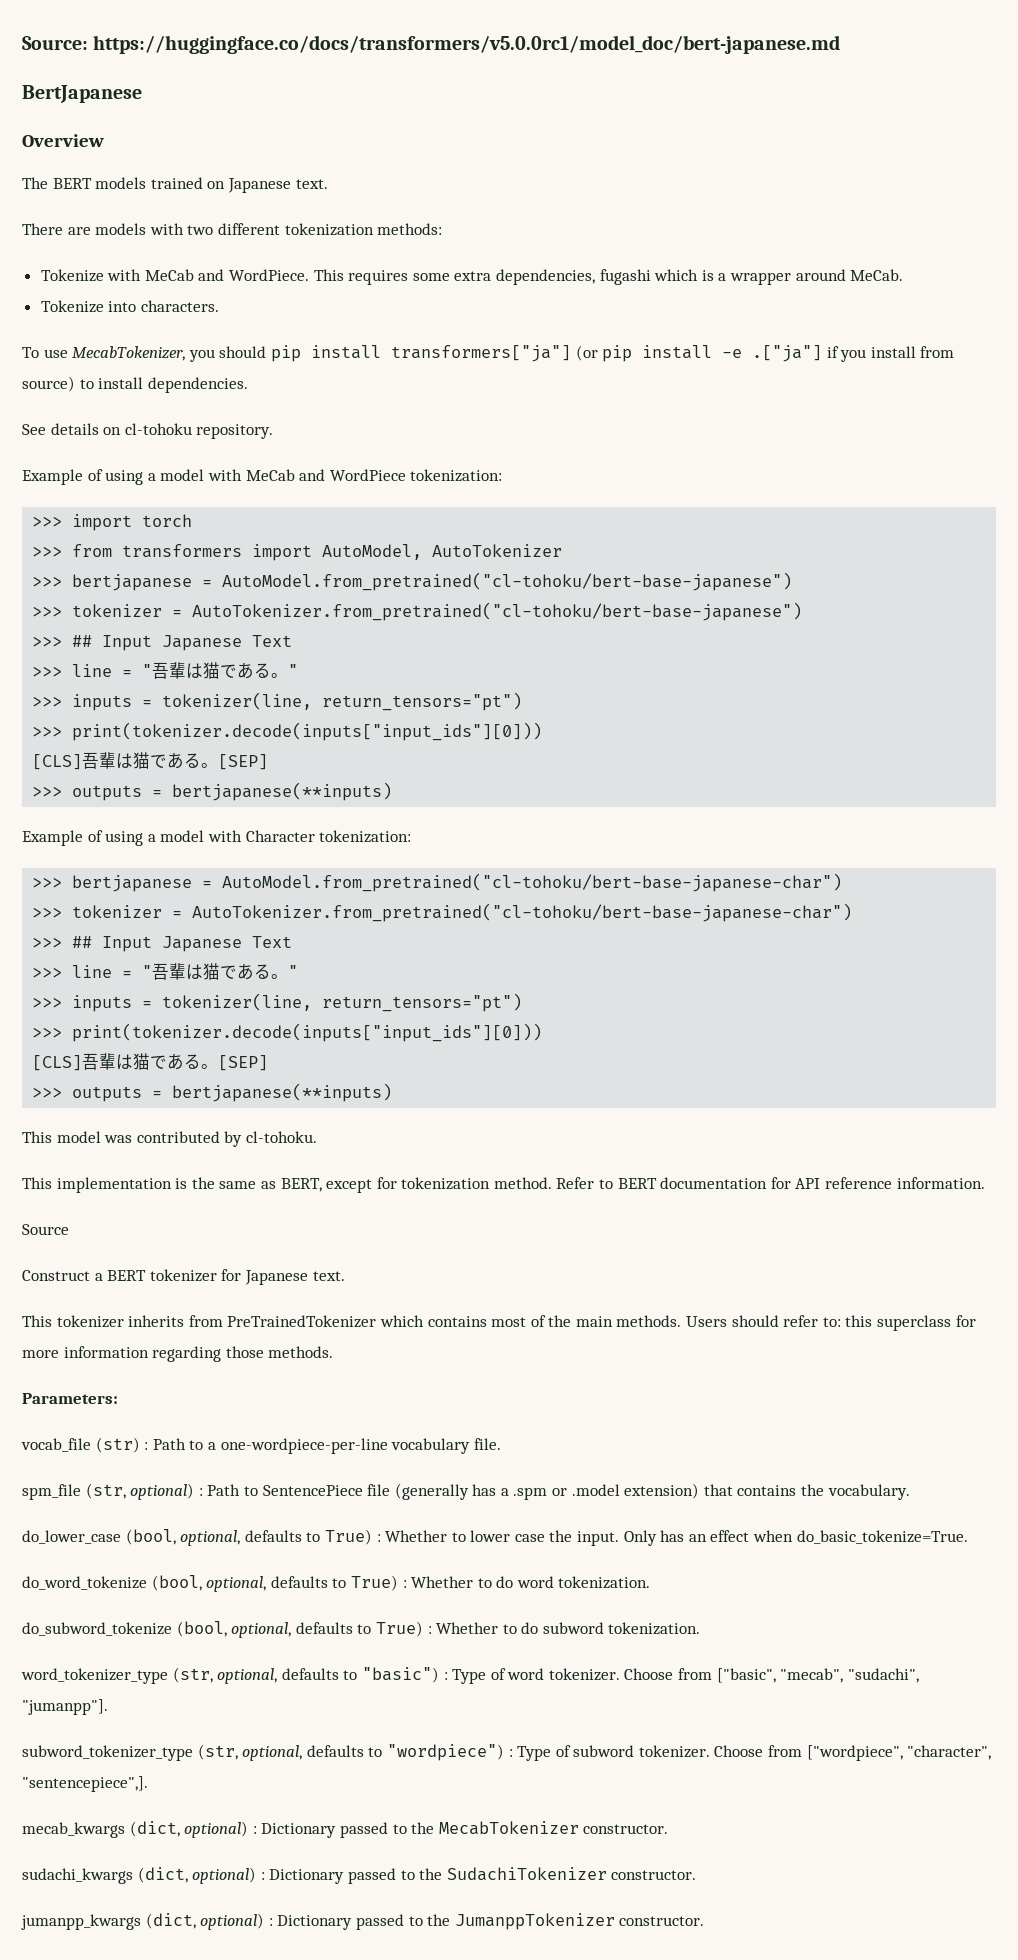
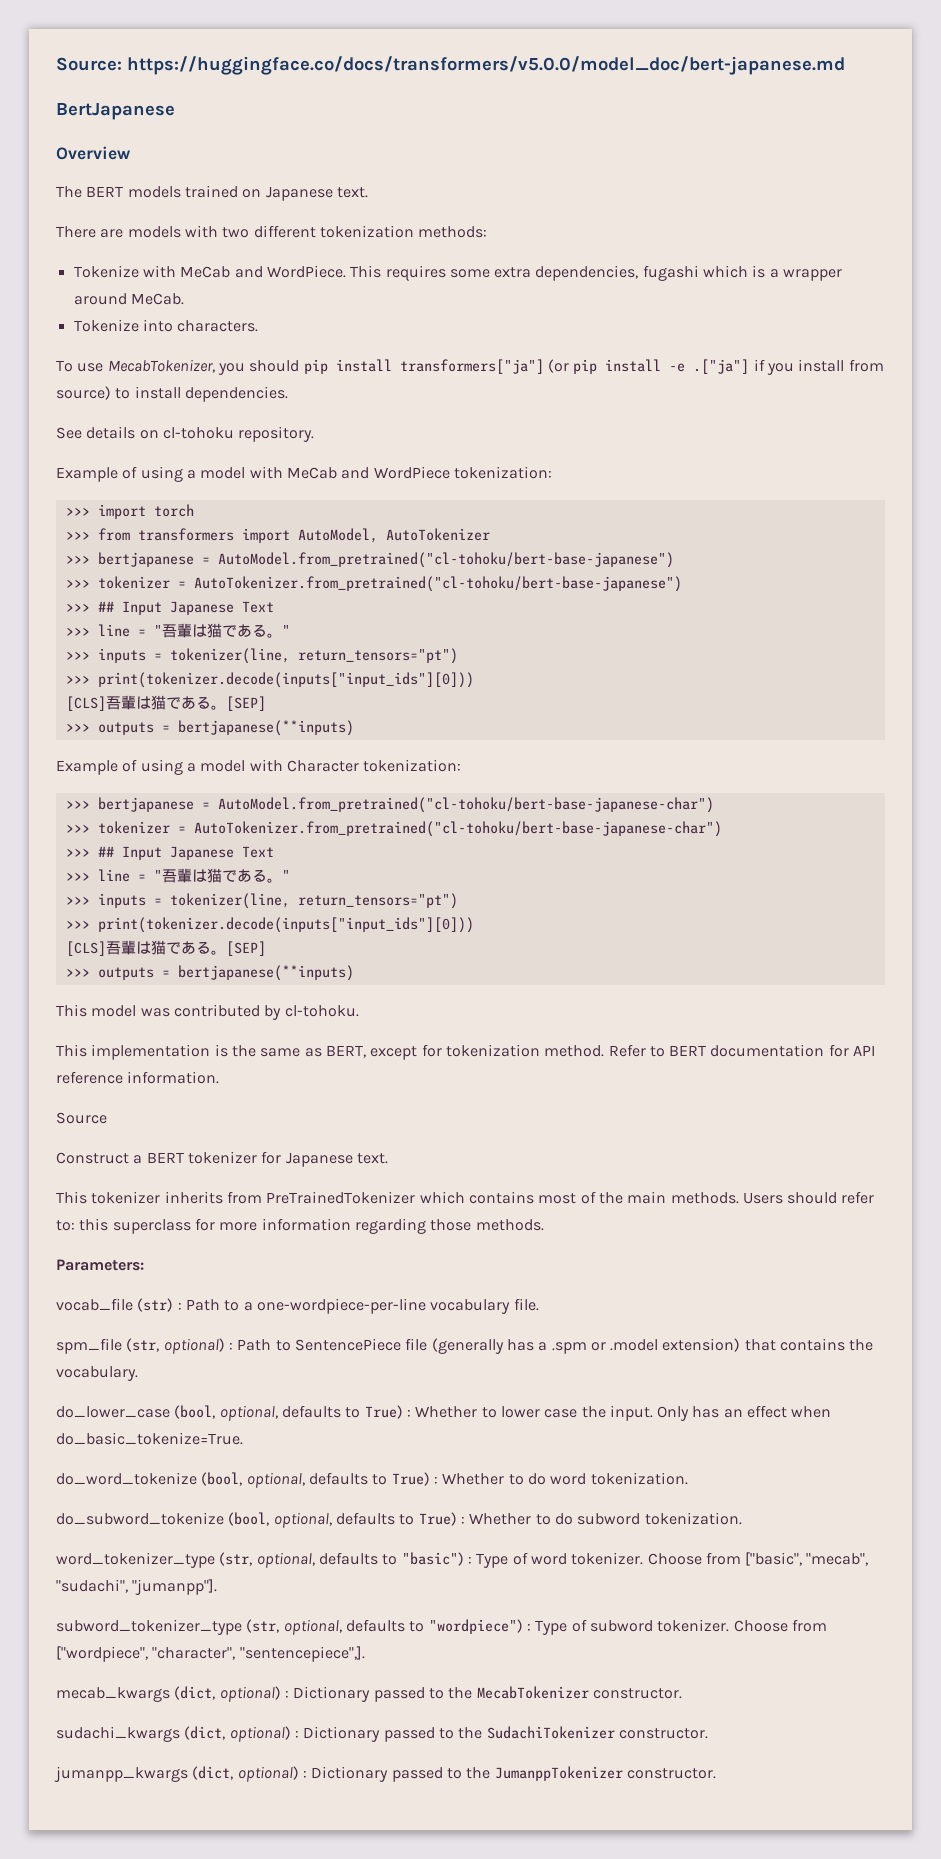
- Source: https://huggingface.co/docs/transformers/v5.0.0rc1/model_doc/bert-japanese.md
+ Source: https://huggingface.co/docs/transformers/v5.0.0/model_doc/bert-japanese.md

